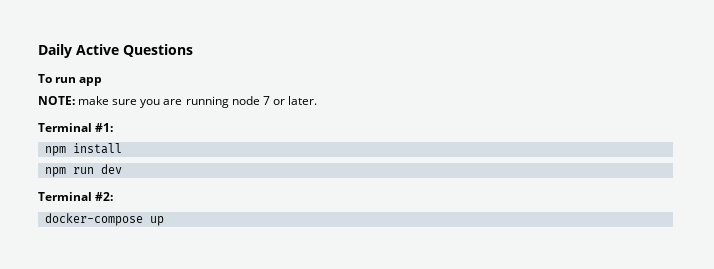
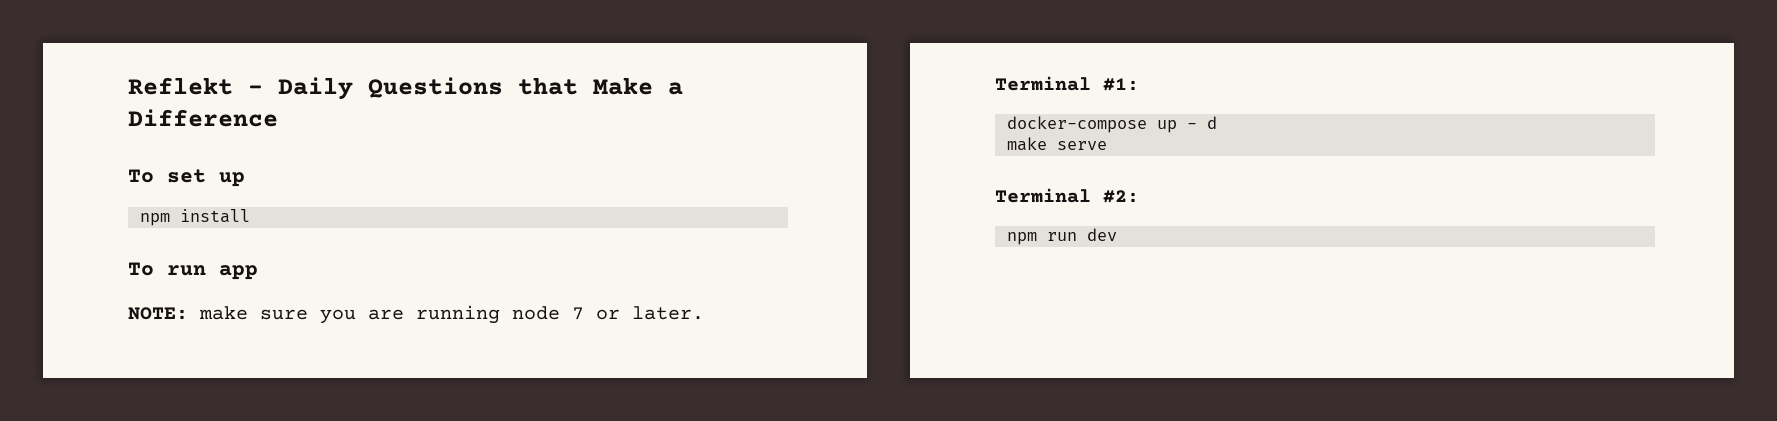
- Daily Active Questions
+ Reflekt - Daily Questions that Make a Difference
+ To set up
+ npm install
- npm install
+ docker-compose up - d
+ make serve
+ Terminal #2:
- Terminal #2:
- docker-compose up

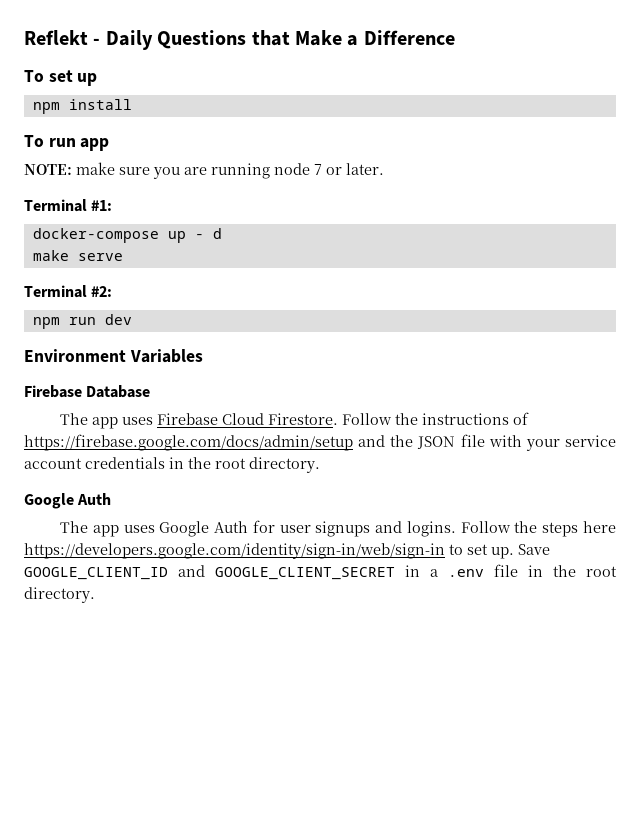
+ Environment Variables
+ Firebase Database
+ The app uses Firebase Cloud Firestore. Follow the instructions of https://firebase.google.com/docs/admin/setup and the JSON file with your service account credentials in the root directory.
+ Google Auth
+ The app uses Google Auth for user signups and logins. Follow the steps here https://developers.google.com/identity/sign-in/web/sign-in to set up. Save GOOGLE_CLIENT_ID and GOOGLE_CLIENT_SECRET in a .env file in the root directory.

